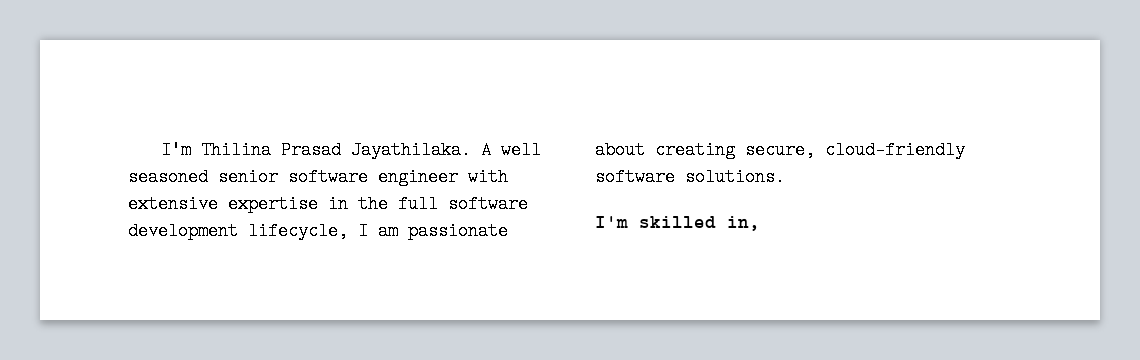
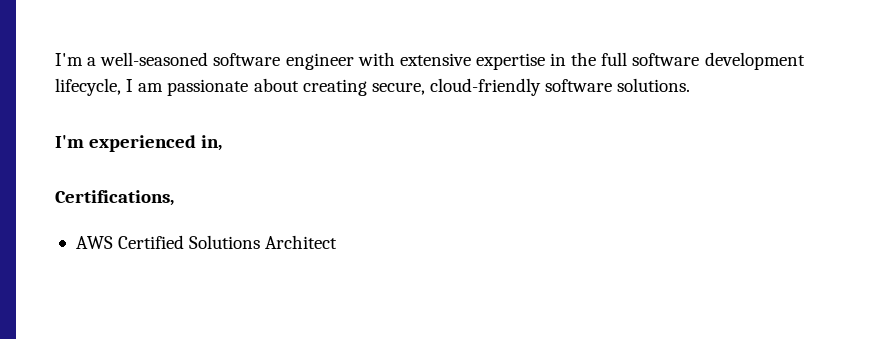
- I'm Thilina Prasad Jayathilaka. A well seasoned senior software engineer with extensive expertise in the full software development lifecycle, I am passionate about creating secure, cloud-friendly software solutions.
+ I'm a well-seasoned software engineer with extensive expertise in the full software development lifecycle, I am passionate about creating secure, cloud-friendly software solutions.
- I'm skilled in,
+ I'm experienced in,
+ Certifications,
+ AWS Certified Solutions Architect

